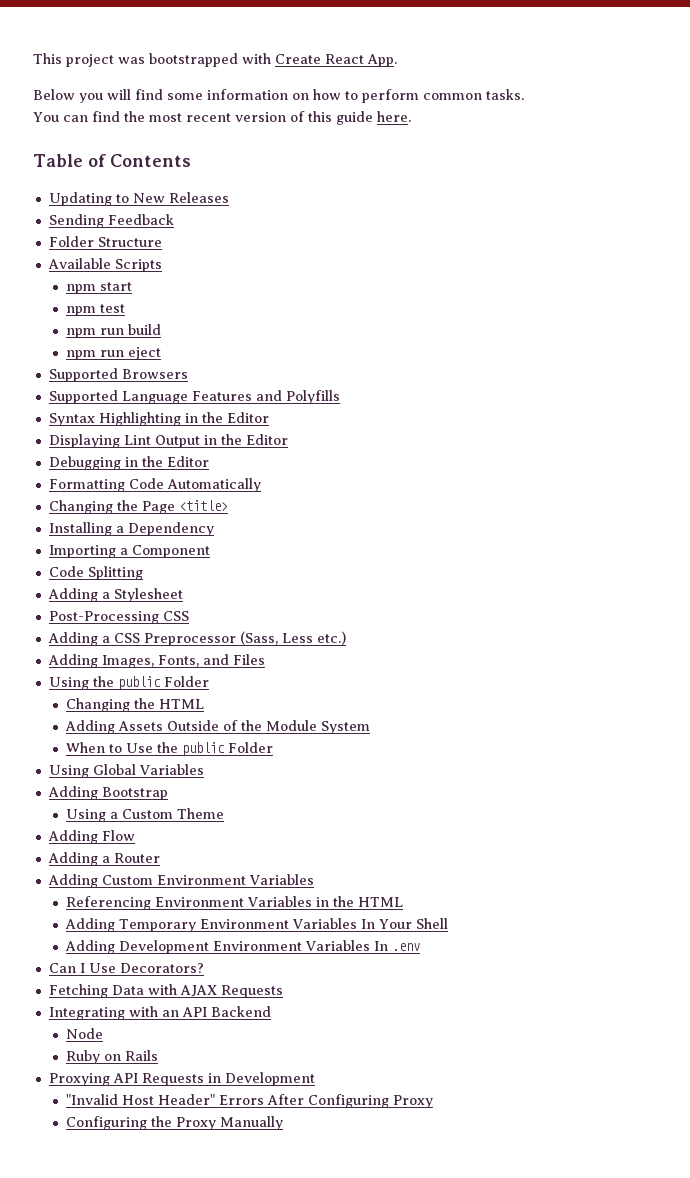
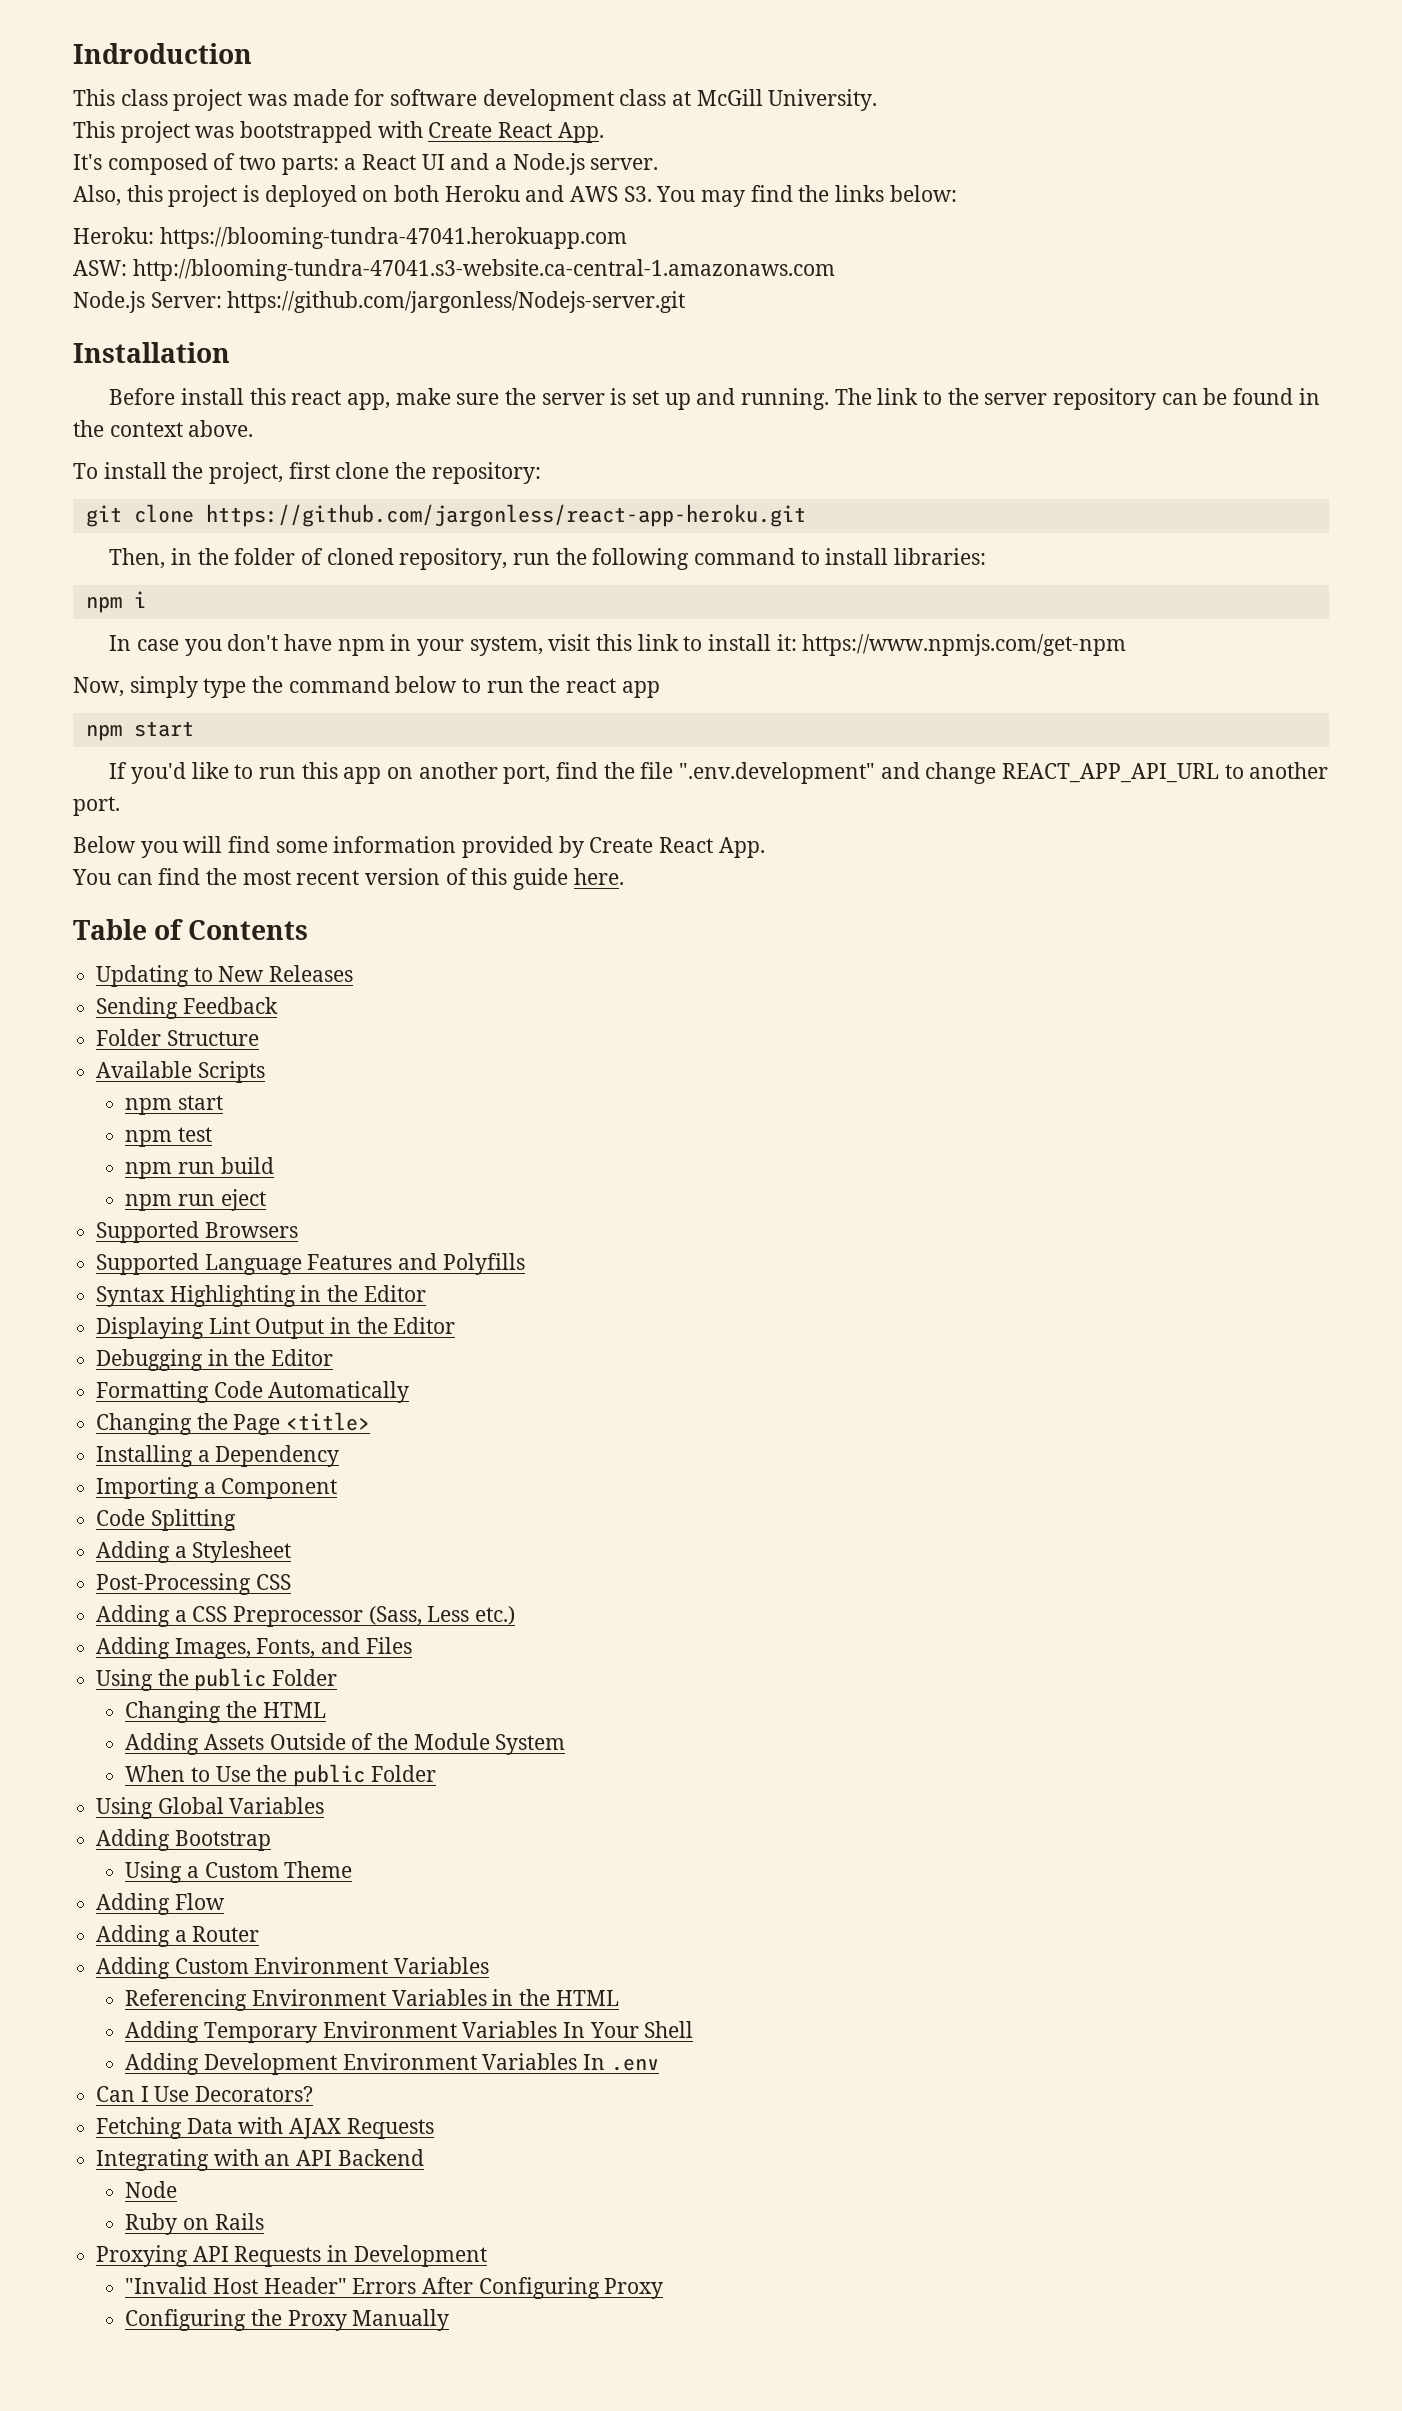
+ Indroduction
+ This class project was made for software development class at McGill University.
+ It's composed of two parts: a React UI and a Node.js server.
+ Also, this project is deployed on both Heroku and AWS S3. You may find the links below:
+ Heroku: https://blooming-tundra-47041.herokuapp.com
+ ASW: http://blooming-tundra-47041.s3-website.ca-central-1.amazonaws.com
+ Node.js Server: https://github.com/jargonless/Nodejs-server.git
+ Installation
+ Before install this react app, make sure the server is set up and running. The link to the server repository can be found in the context above.
+ To install the project, first clone the repository:
+ git clone https://github.com/jargonless/react-app-heroku.git
+ Then, in the folder of cloned repository, run the following command to install libraries:
+ npm i
+ In case you don't have npm in your system, visit this link to install it: https://www.npmjs.com/get-npm
+ Now, simply type the command below to run the react app
+ npm start
+ If you'd like to run this app on another port, find the file ".env.development" and change REACT_APP_API_URL to another port.
- Below you will find some information on how to perform common tasks.
+ Below you will find some information provided by Create React App.

